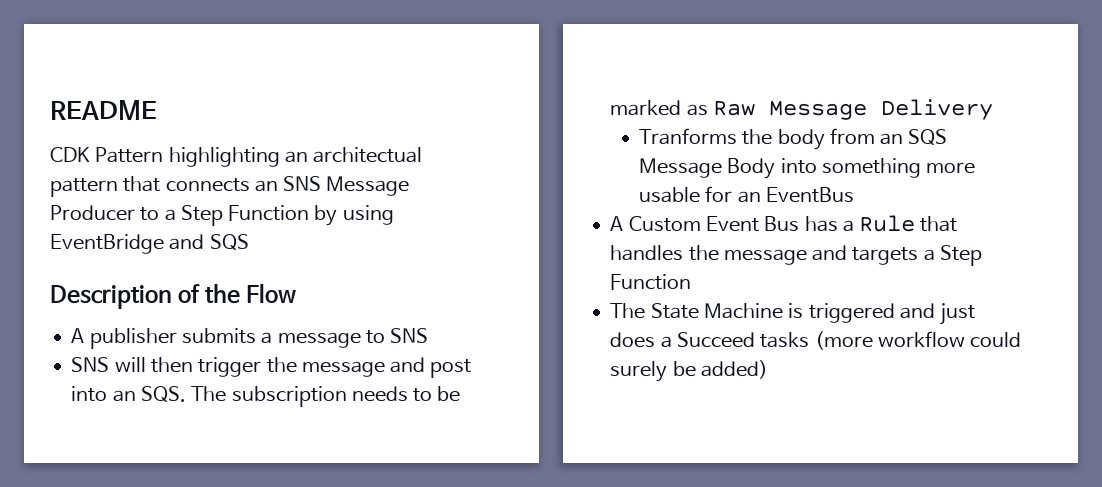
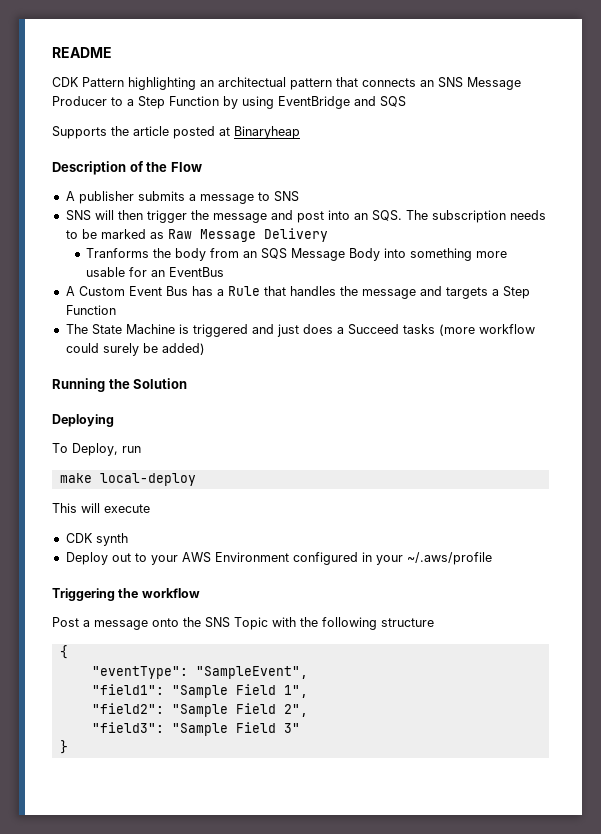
+ Supports the article posted at Binaryheap
+ Running the Solution
+ Deploying
+ To Deploy, run
+ make local-deploy
+ This will execute
+ CDK synth
+ Deploy out to your AWS Environment configured in your ~/.aws/profile
+ Triggering the workflow
+ Post a message onto the SNS Topic with the following structure
+ {
+ "eventType": "SampleEvent",
+ "field1": "Sample Field 1",
+ "field2": "Sample Field 2",
+ "field3": "Sample Field 3"
+ }

